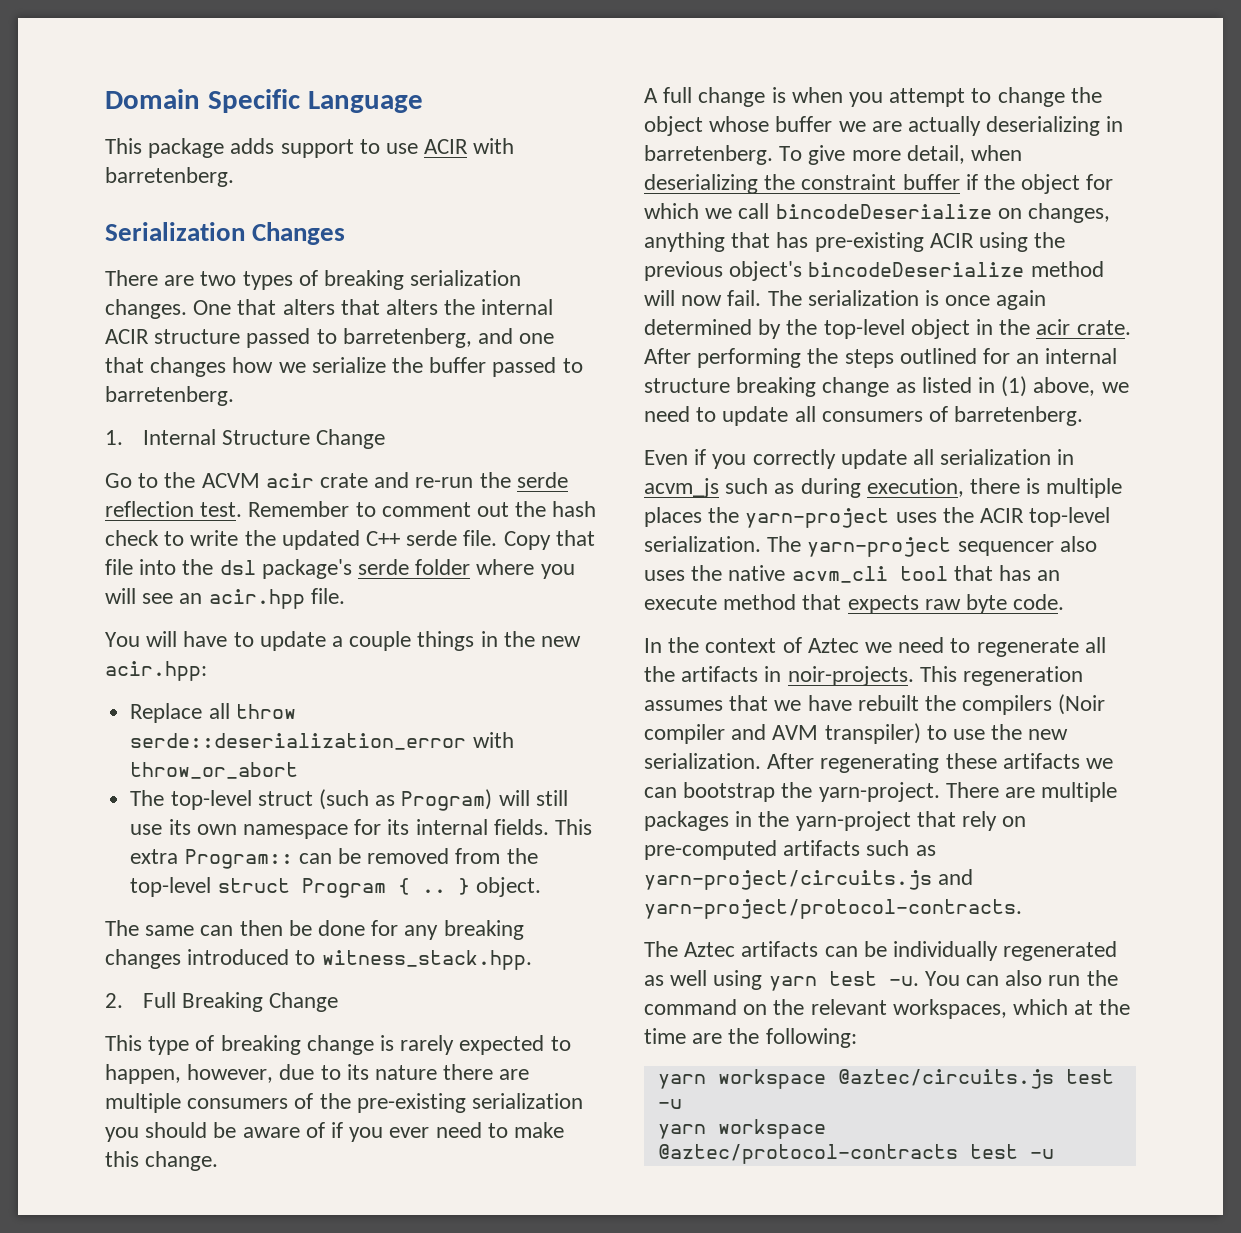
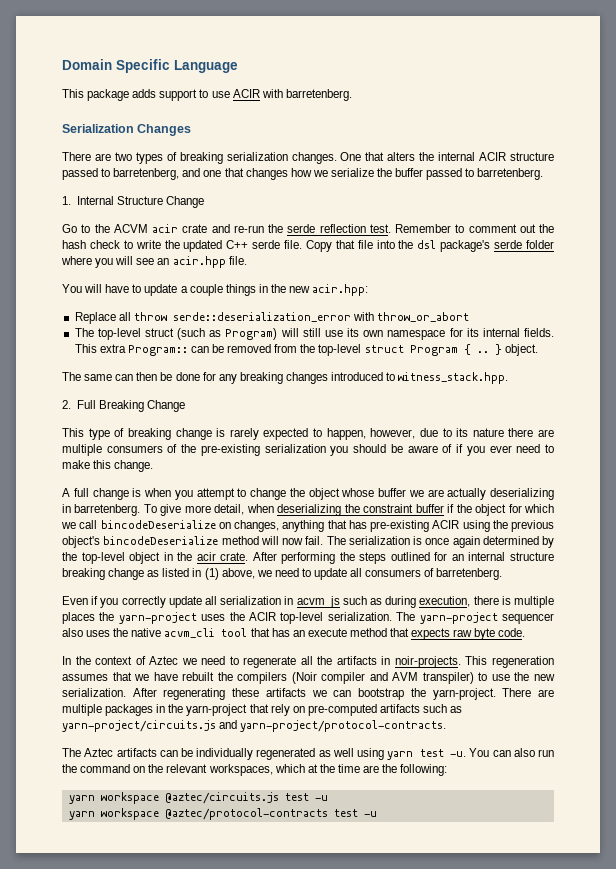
- One that alters that alters the internal ACIR structure passed to barretenberg, and one that changes how we serialize the buffer passed to barretenberg.
+ One that alters the internal ACIR structure passed to barretenberg, and one that changes how we serialize the buffer passed to barretenberg.

